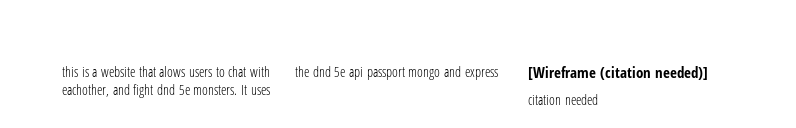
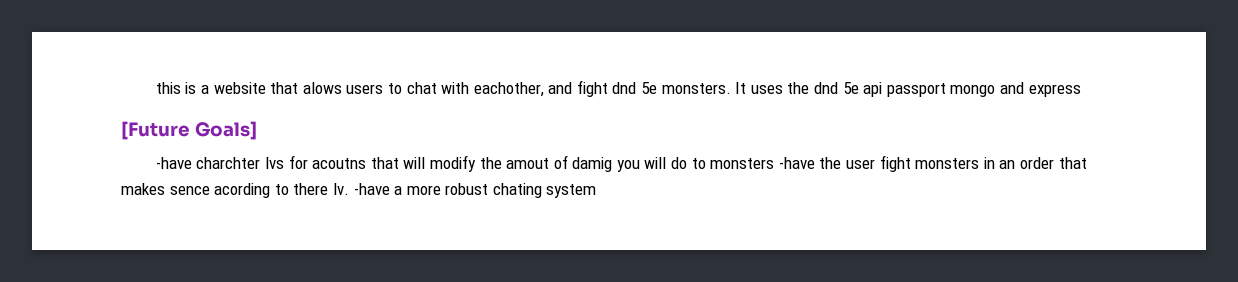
- [Wireframe (citation needed)]
- citation needed
+ [Future Goals]
+ -have charchter lvs for acoutns that will modify the amout of damig you will do to monsters -have the user fight monsters in an order that makes sence acording to there lv. -have a more robust chating system

